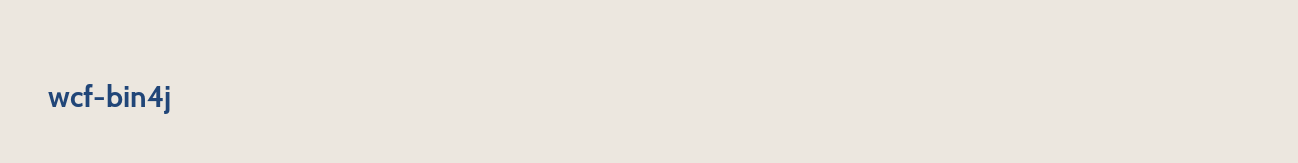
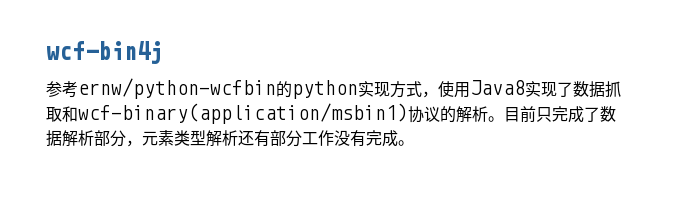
+ 参考ernw/python-wcfbin的python实现方式，使用Java8实现了数据抓取和wcf-binary(application/msbin1)协议的解析。目前只完成了数据解析部分，元素类型解析还有部分工作没有完成。

